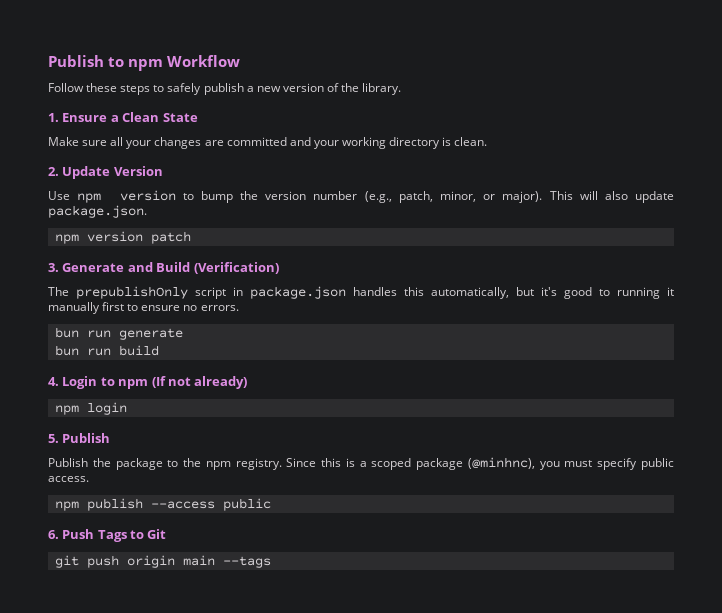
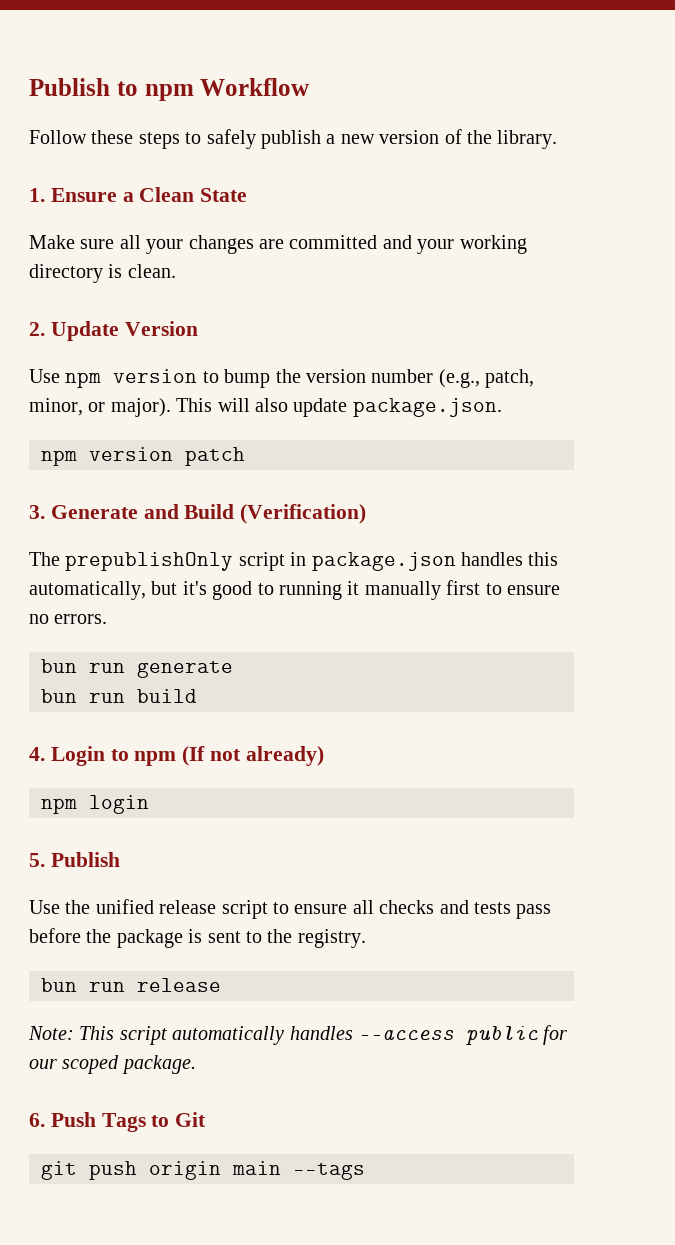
- Publish the package to the npm registry. Since this is a scoped package (@minhnc), you must specify public access.
- npm publish --access public
+ Use the unified release script to ensure all checks and tests pass before the package is sent to the registry.
+ bun run release
+ Note: This script automatically handles --access public for our scoped package.

